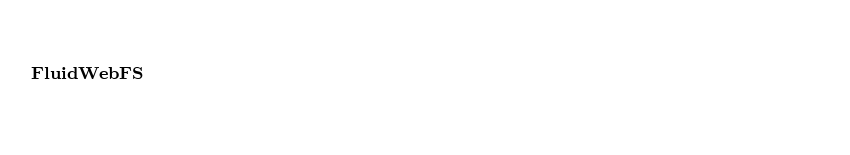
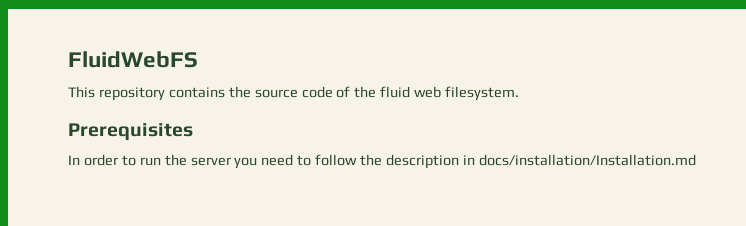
+ This repository contains the source code of the fluid web filesystem.
+ Prerequisites
+ In order to run the server you need to follow the description in docs/installation/Installation.md

